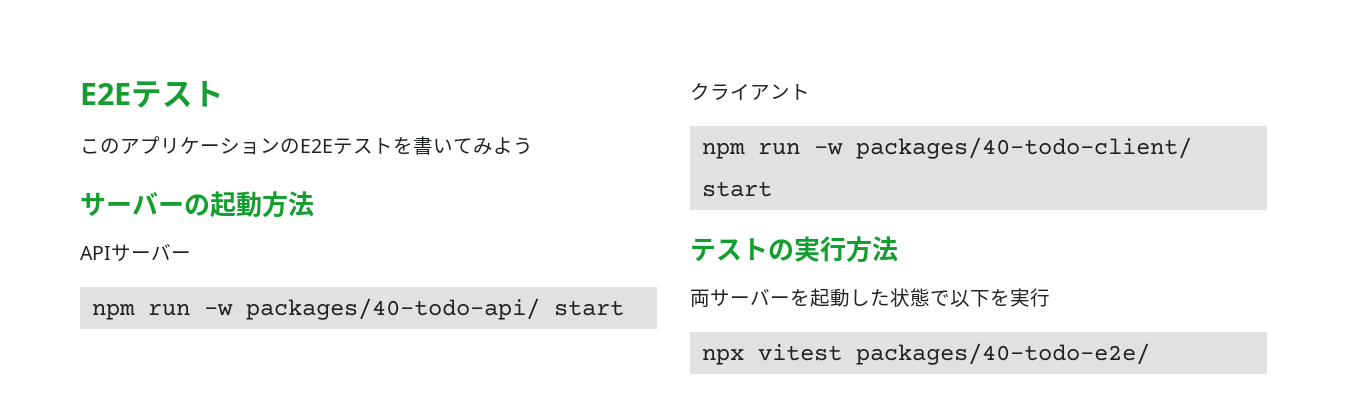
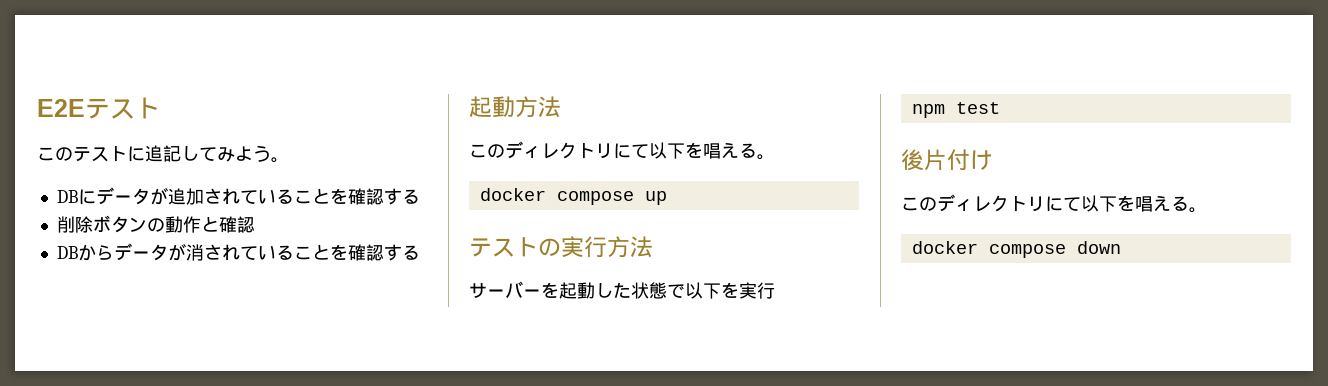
- このアプリケーションのE2Eテストを書いてみよう
- サーバーの起動方法
- APIサーバー
- npm run -w packages/40-todo-api/ start
- クライアント
- npm run -w packages/40-todo-client/ start
+ このテストに追記してみよう。
+ DBにデータが追加されていることを確認する
+ 削除ボタンの動作と確認
+ DBからデータが消されていることを確認する
+ 起動方法
+ このディレクトリにて以下を唱える。
+ docker compose up
- 両サーバーを起動した状態で以下を実行
+ サーバーを起動した状態で以下を実行
- npx vitest packages/40-todo-e2e/
+ npm test
+ 後片付け
+ このディレクトリにて以下を唱える。
+ docker compose down

